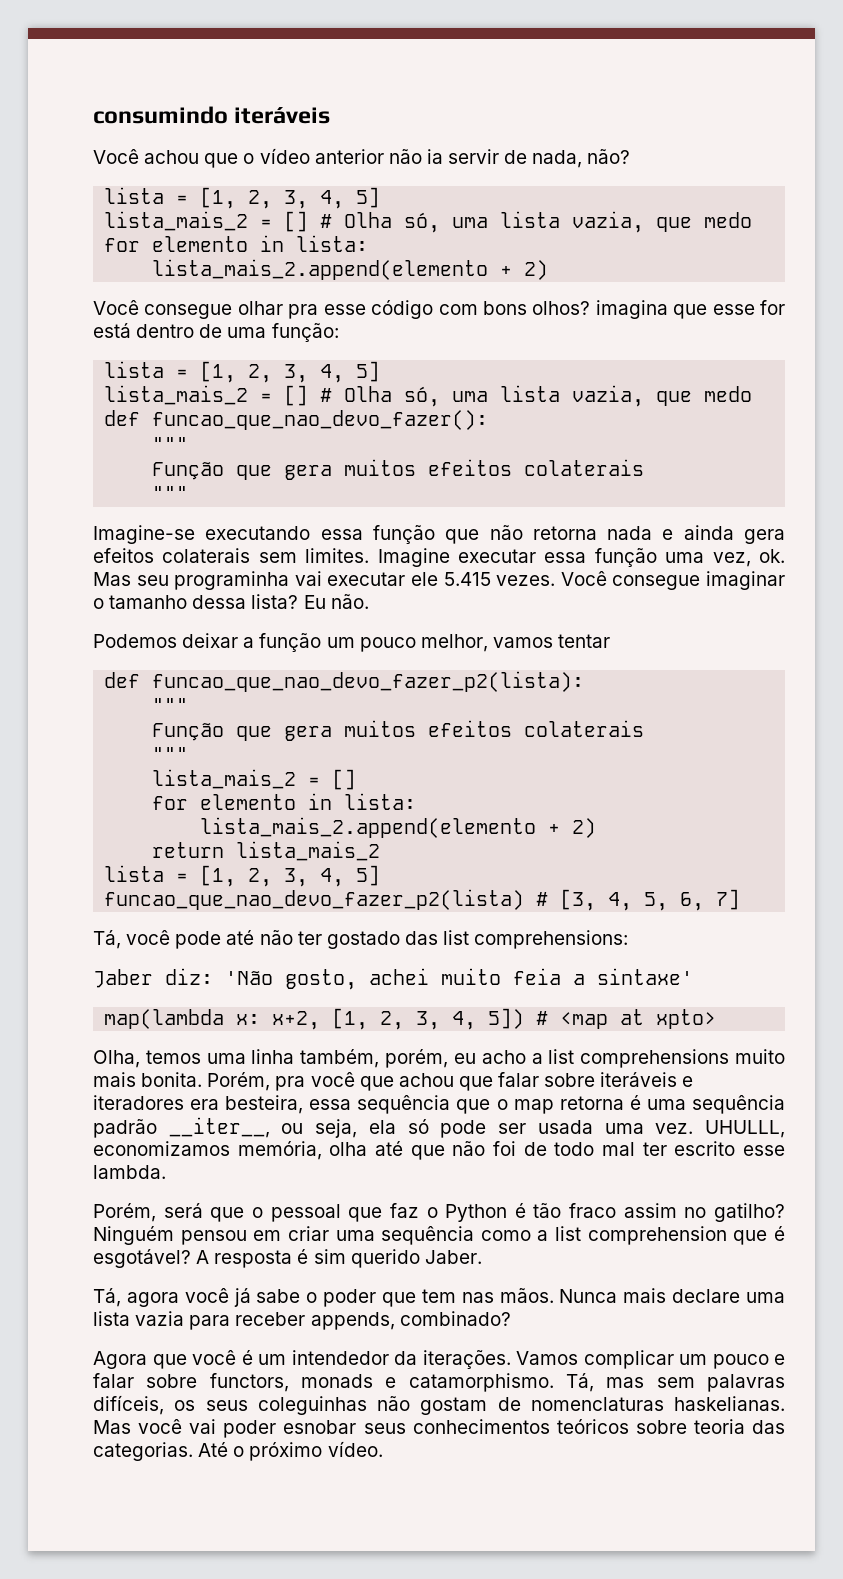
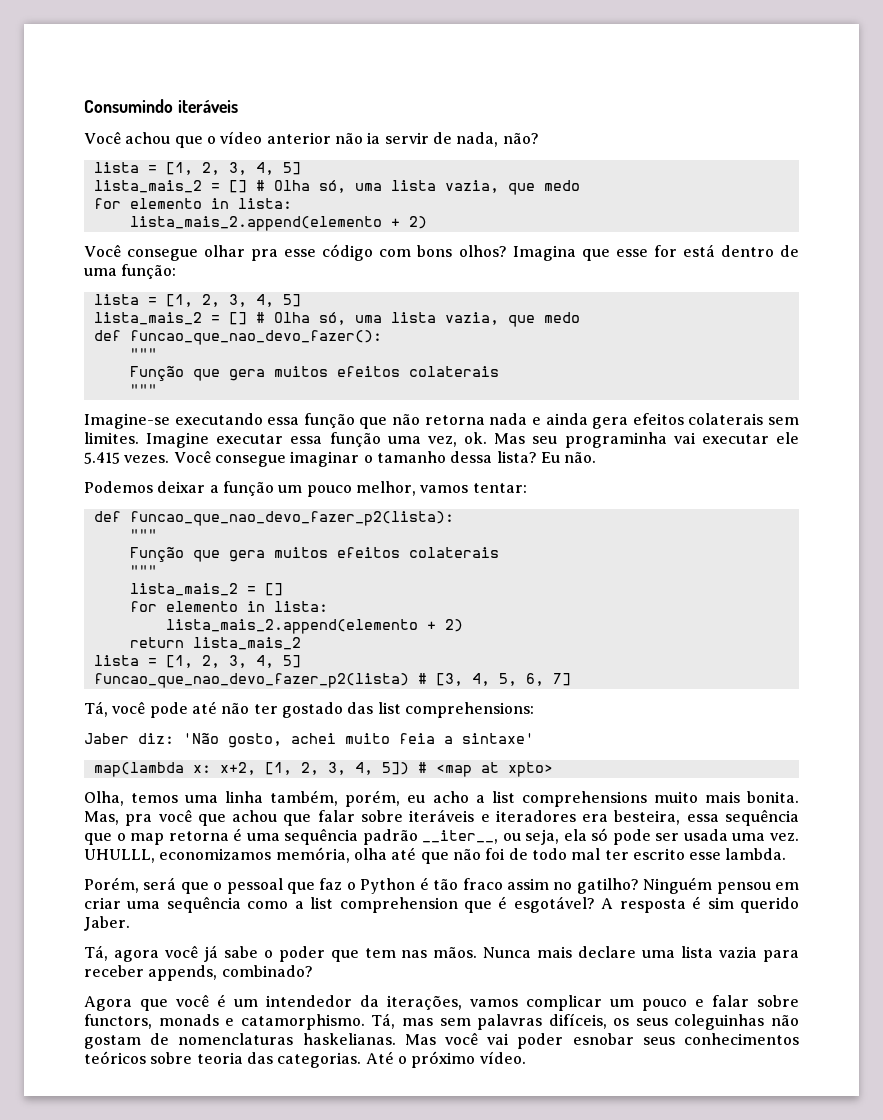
- consumindo iteráveis
+ Consumindo iteráveis
- Você consegue olhar pra esse código com bons olhos? imagina que esse for está dentro de uma função:
+ Você consegue olhar pra esse código com bons olhos? Imagina que esse for está dentro de uma função:
- Podemos deixar a função um pouco melhor, vamos tentar
+ Podemos deixar a função um pouco melhor, vamos tentar:
- Porém, pra você que achou que falar sobre iteráveis e iteradores era besteira, essa sequência que o map retorna é uma sequência padrão __iter__, ou seja, ela só pode ser usada uma vez.
+ Mas, pra você que achou que falar sobre iteráveis e iteradores era besteira, essa sequência que o map retorna é uma sequência padrão __iter__, ou seja, ela só pode ser usada uma vez.
- Agora que você é um intendedor da iterações. Vamos complicar um pouco e falar sobre functors, monads e catamorphismo.
+ Agora que você é um intendedor da iterações, vamos complicar um pouco e falar sobre functors, monads e catamorphismo.

